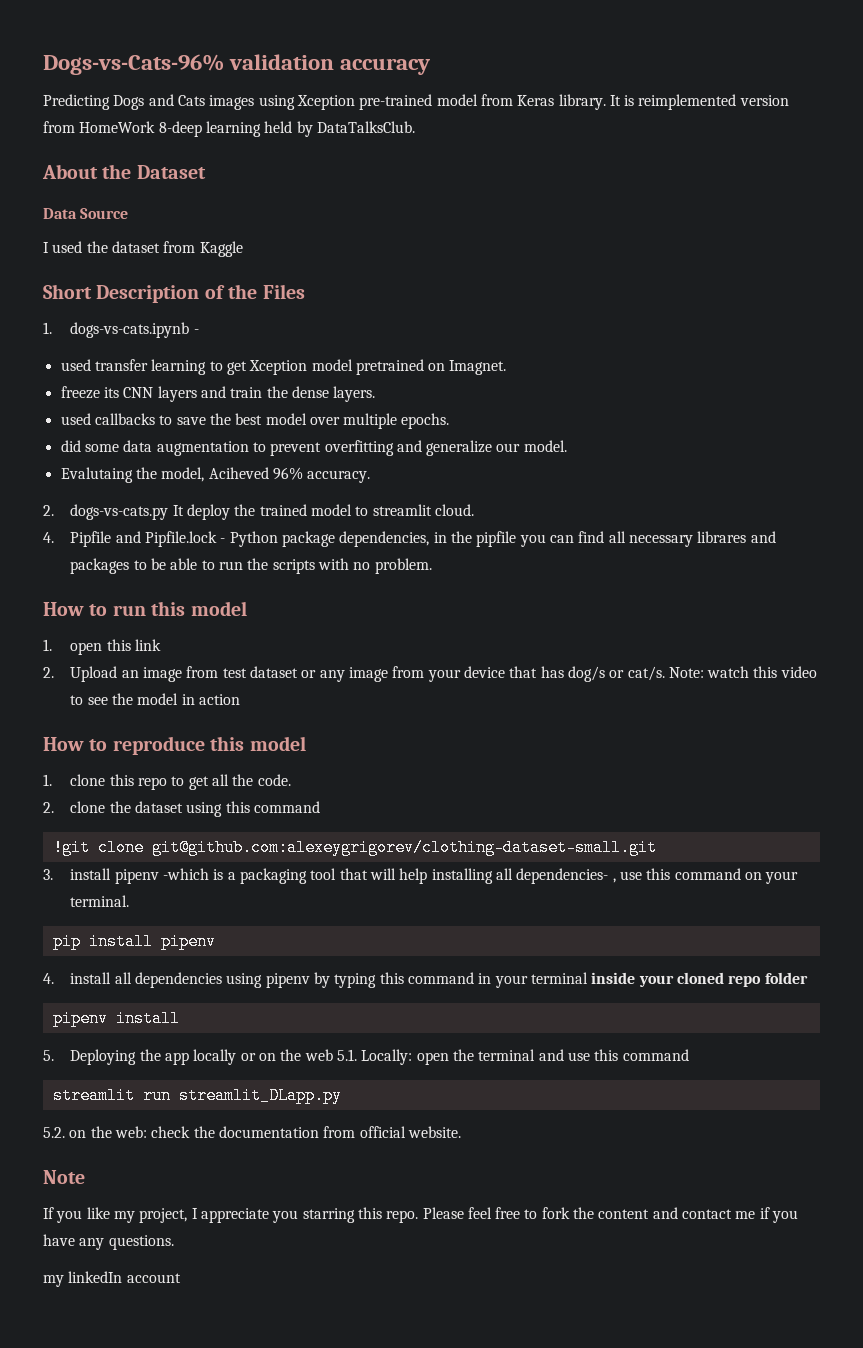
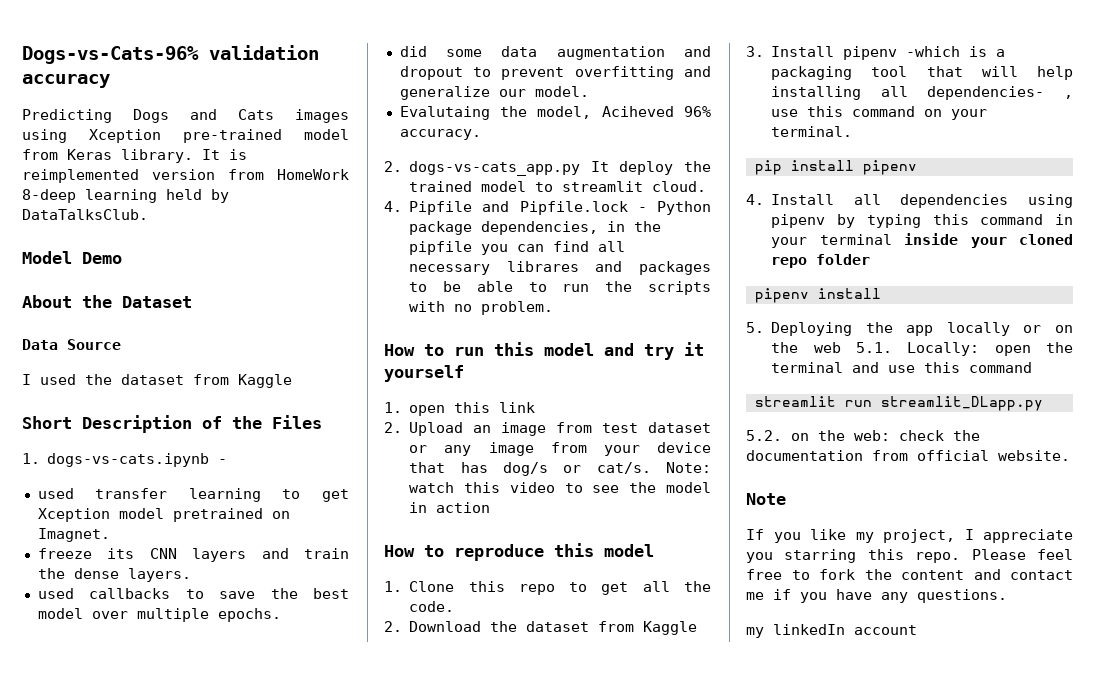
+ Model Demo
- did some data augmentation to prevent overfitting and generalize our model.
+ did some data augmentation and dropout to prevent overfitting and generalize our model.
- 2. dogs-vs-cats.py It deploy the trained model to streamlit cloud.
+ 2. dogs-vs-cats_app.py It deploy the trained model to streamlit cloud.
- How to run this model
+ How to run this model and try it yourself
- 1. clone this repo to get all the code.
+ 1. Clone this repo to get all the code.
- 2. clone the dataset using this command
- !git clone git@github.com:alexeygrigorev/clothing-dataset-small.git
+ 2. Download the dataset from Kaggle
- 3. install pipenv -which is a packaging tool that will help installing all dependencies- , use this command on your terminal.
+ 3. Install pipenv -which is a packaging tool that will help installing all dependencies- , use this command on your terminal.
- 4. install all dependencies using pipenv by typing this command in your terminal inside your cloned repo folder
+ 4. Install all dependencies using pipenv by typing this command in your terminal inside your cloned repo folder

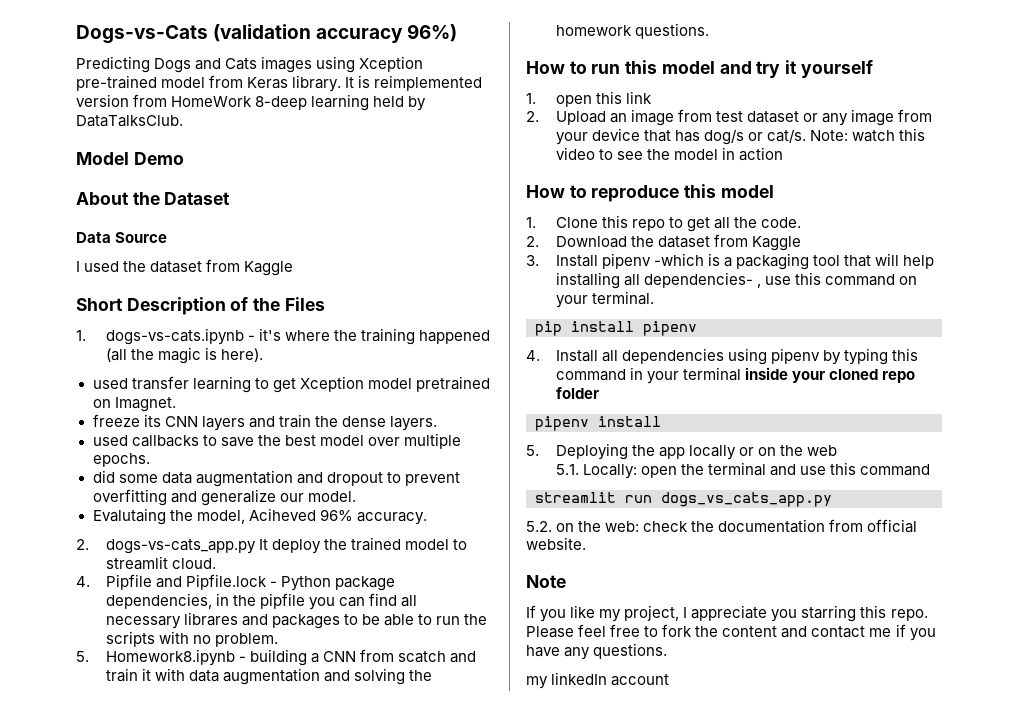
- Dogs-vs-Cats-96% validation accuracy
+ Dogs-vs-Cats (validation accuracy 96%)
- 1. dogs-vs-cats.ipynb -
+ 1. dogs-vs-cats.ipynb - it's where the training happened (all the magic is here).
+ 5. Homework8.ipynb - building a CNN from scatch and train it with data augmentation and solving the homework questions.
- 5. Deploying the app locally or on the web 5.1. Locally: open the terminal and use this command
+ 5. Deploying the app locally or on the web
+ 5.1. Locally: open the terminal and use this command
- streamlit run streamlit_DLapp.py
+ streamlit run dogs_vs_cats_app.py

